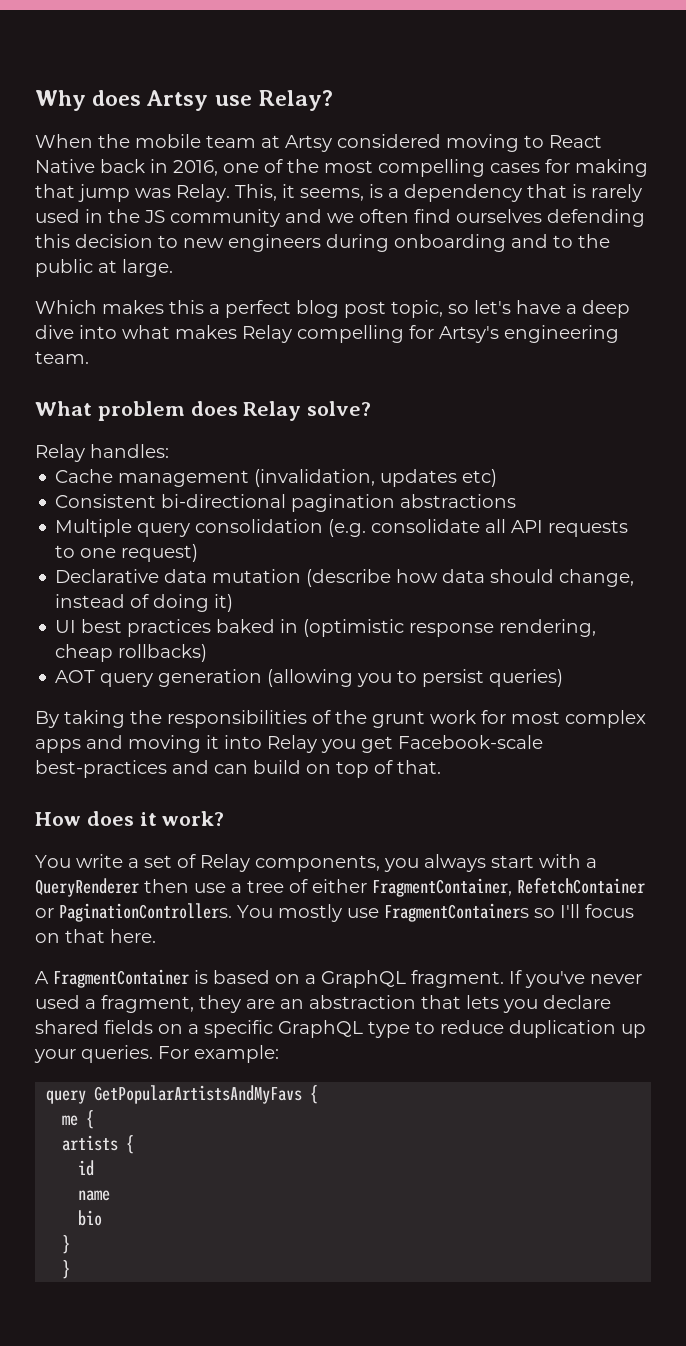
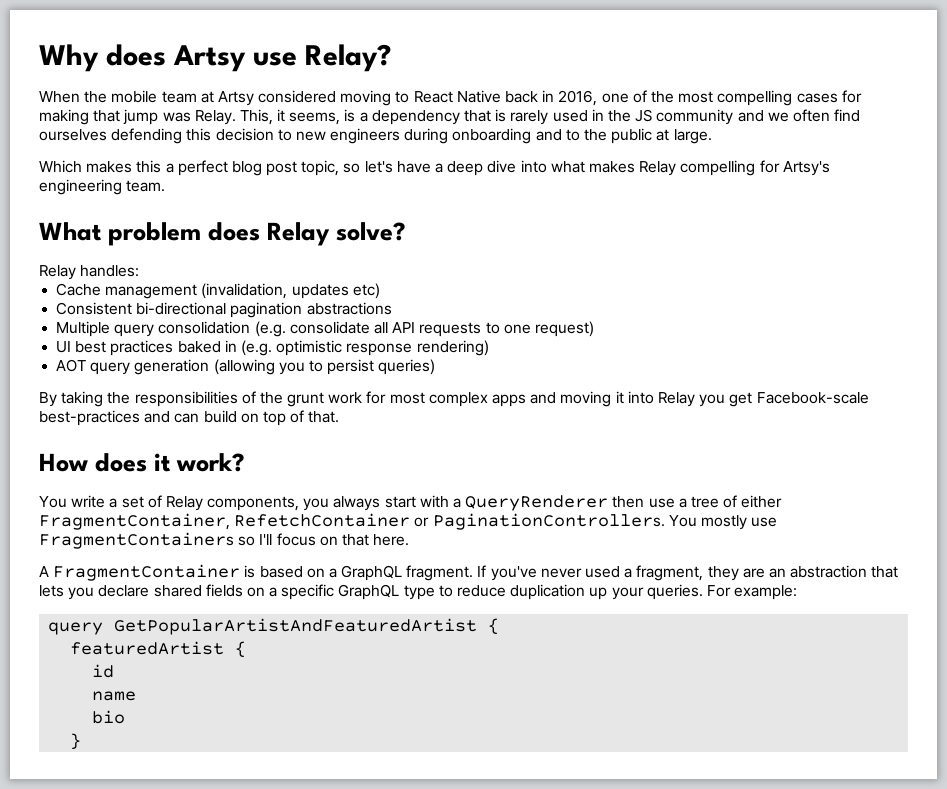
- Declarative data mutation (describe how data should change, instead of doing it)
- UI best practices baked in (optimistic response rendering, cheap rollbacks)
+ UI best practices baked in (e.g. optimistic response rendering)
- query GetPopularArtistsAndMyFavs {
- me {
- artists {
+ query GetPopularArtistAndFeaturedArtist {
+ featuredArtist {
  bio
- }

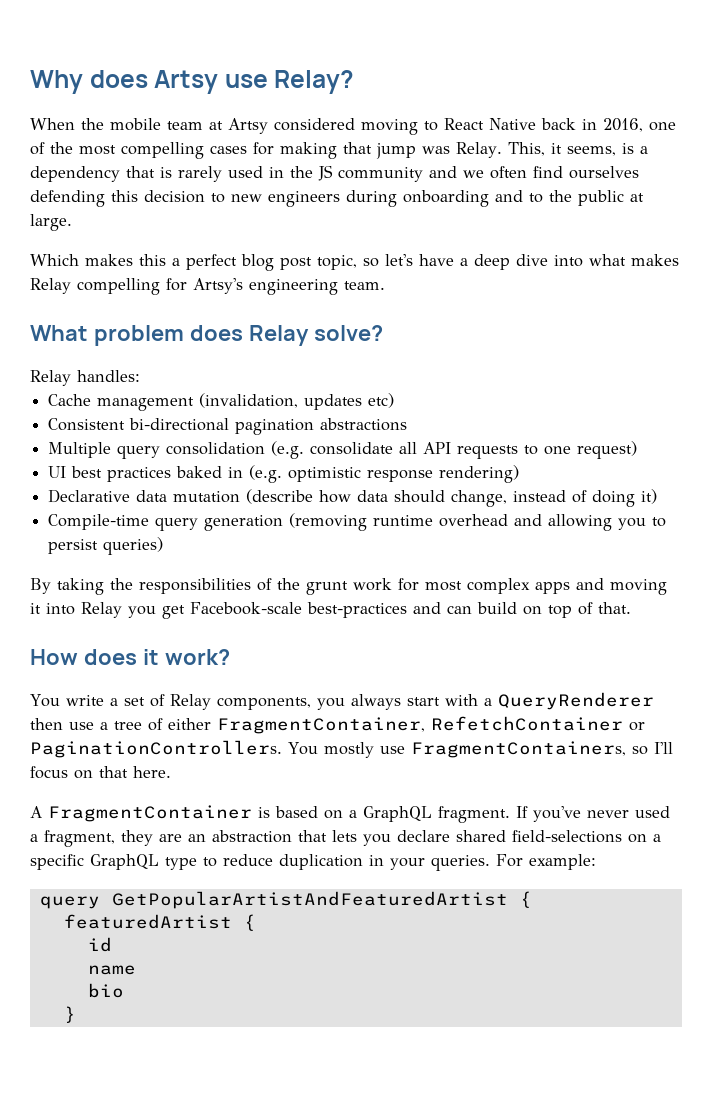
- AOT query generation (allowing you to persist queries)
+ Declarative data mutation (describe how data should change, instead of doing it)
+ Compile-time query generation (removing runtime overhead and allowing you to persist queries)
- You mostly use FragmentContainers so I'll focus on that here.
+ You mostly use FragmentContainers, so I'll focus on that here.
- If you've never used a fragment, they are an abstraction that lets you declare shared fields on a specific GraphQL type to reduce duplication up your queries.
+ If you've never used a fragment, they are an abstraction that lets you declare shared field-selections on a specific GraphQL type to reduce duplication in your queries.

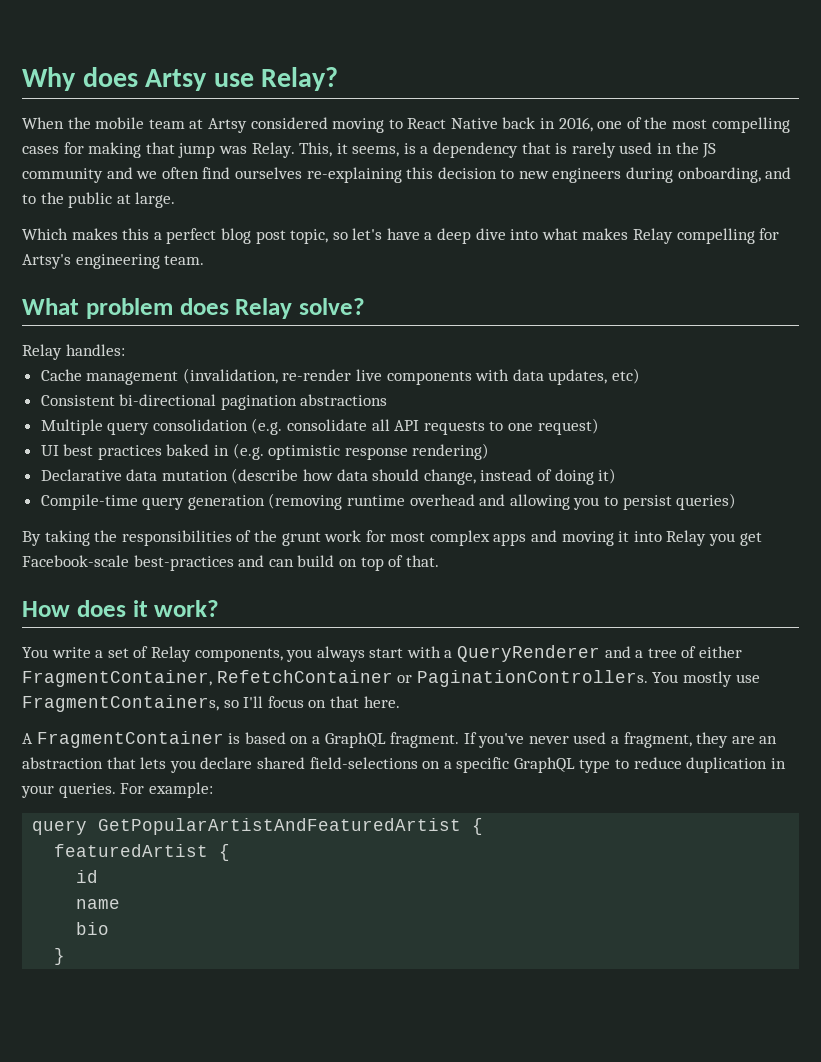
- This, it seems, is a dependency that is rarely used in the JS community and we often find ourselves defending this decision to new engineers during onboarding and to the public at large.
+ This, it seems, is a dependency that is rarely used in the JS community and we often find ourselves re-explaining this decision to new engineers during onboarding, and to the public at large.
- Cache management (invalidation, updates etc)
+ Cache management (invalidation, re-render live components with data updates, etc)
- You write a set of Relay components, you always start with a QueryRenderer then use a tree of either FragmentContainer, RefetchContainer or PaginationControllers.
+ You write a set of Relay components, you always start with a QueryRenderer and a tree of either FragmentContainer, RefetchContainer or PaginationControllers.

